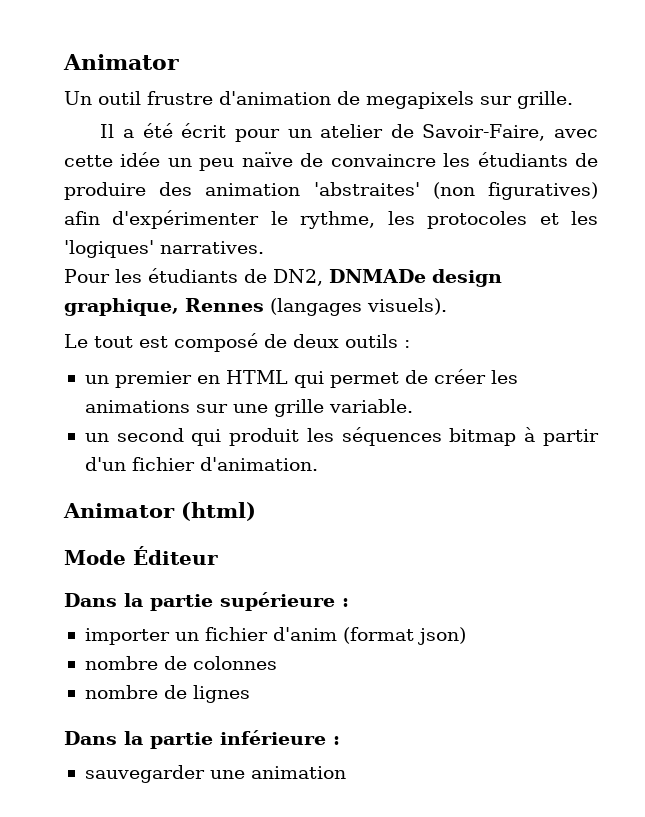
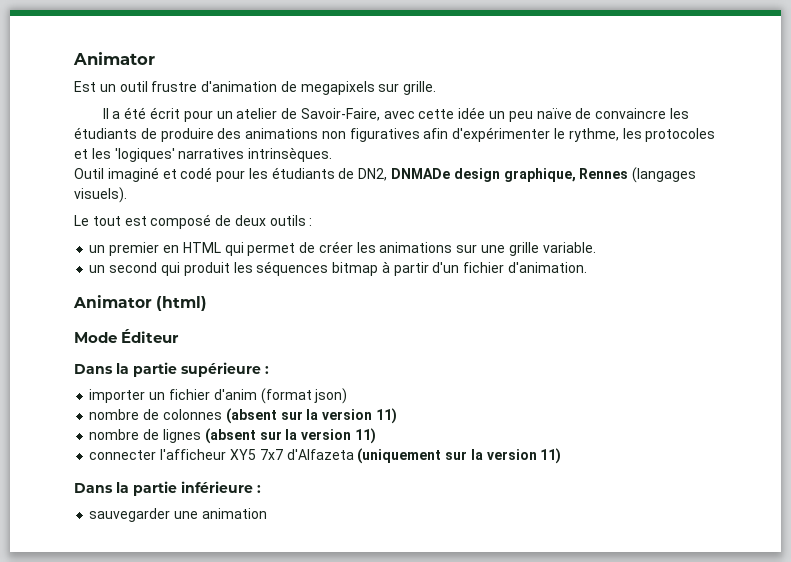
- Un outil frustre d'animation de megapixels sur grille.
+ Est un outil frustre d'animation de megapixels sur grille.
- Il a été écrit pour un atelier de Savoir-Faire, avec cette idée un peu naïve de convaincre les étudiants de produire des animation 'abstraites' (non figuratives) afin d'expérimenter le rythme, les protocoles et les 'logiques' narratives.
- Pour les étudiants de DN2, DNMADe design graphique, Rennes (langages visuels).
+ Il a été écrit pour un atelier de Savoir-Faire, avec cette idée un peu naïve de convaincre les étudiants de produire des animations non figuratives afin d'expérimenter le rythme, les protocoles et les 'logiques' narratives intrinsèques.
+ Outil imaginé et codé pour les étudiants de DN2, DNMADe design graphique, Rennes (langages visuels).
- nombre de colonnes
- nombre de lignes
+ nombre de colonnes (absent sur la version 11)
+ nombre de lignes (absent sur la version 11)
+ connecter l'afficheur XY5 7x7 d'Alfazeta (uniquement sur la version 11)

